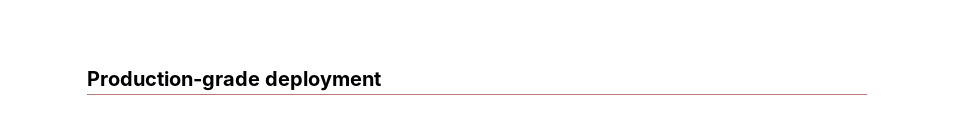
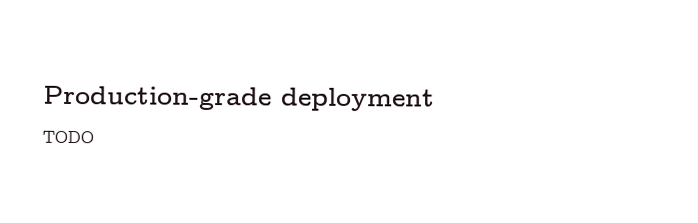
+ TODO

